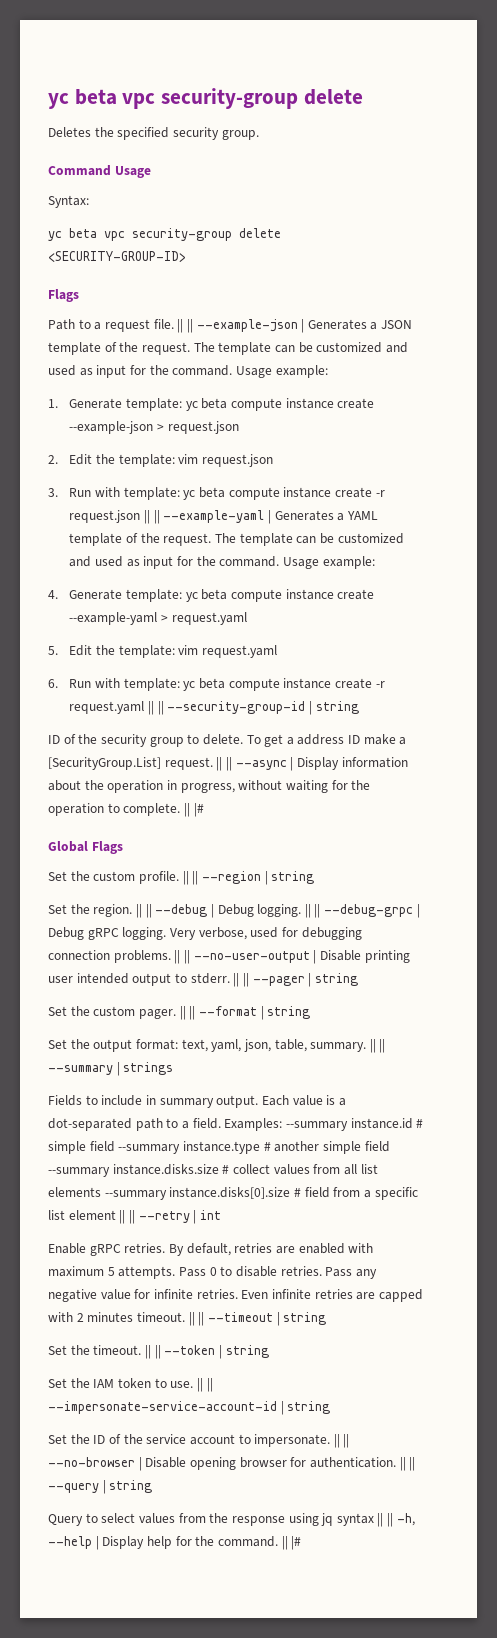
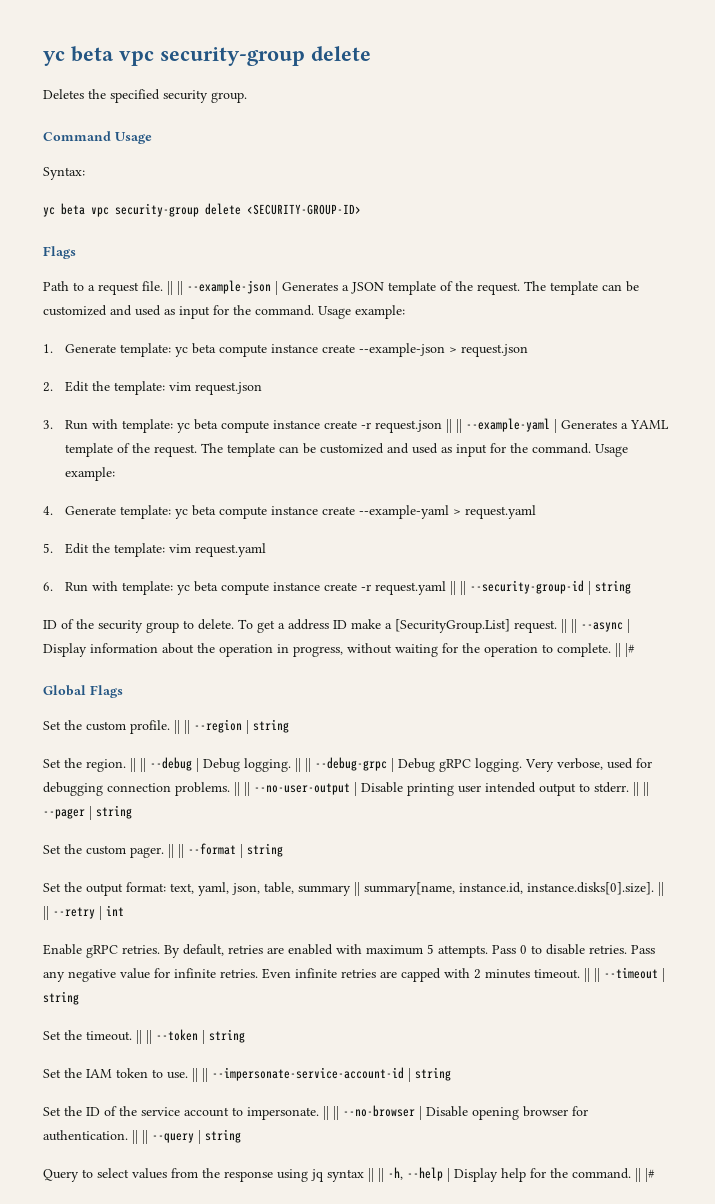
- Set the output format: text, yaml, json, table, summary. || || --summary | strings
- Fields to include in summary output. Each value is a dot-separated path to a field. Examples: --summary instance.id # simple field --summary instance.type # another simple field --summary instance.disks.size # collect values from all list elements --summary instance.disks[0].size # field from a specific list element || || --retry | int
+ Set the output format: text, yaml, json, table, summary || summary[name, instance.id, instance.disks[0].size]. || || --retry | int

